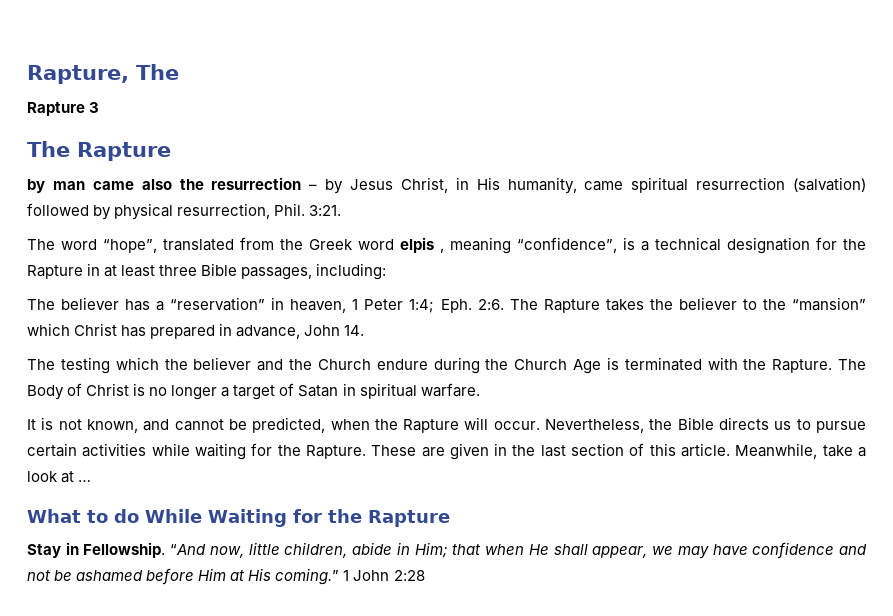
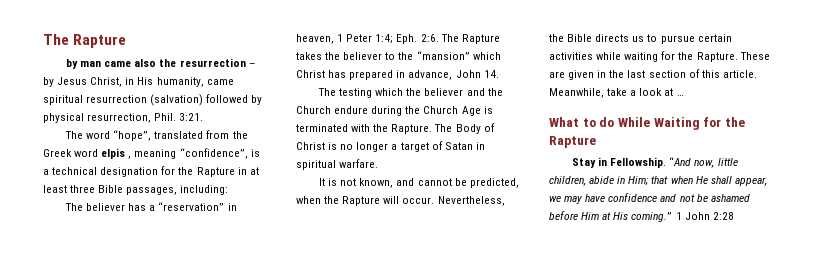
- Rapture, The
- Rapture 3

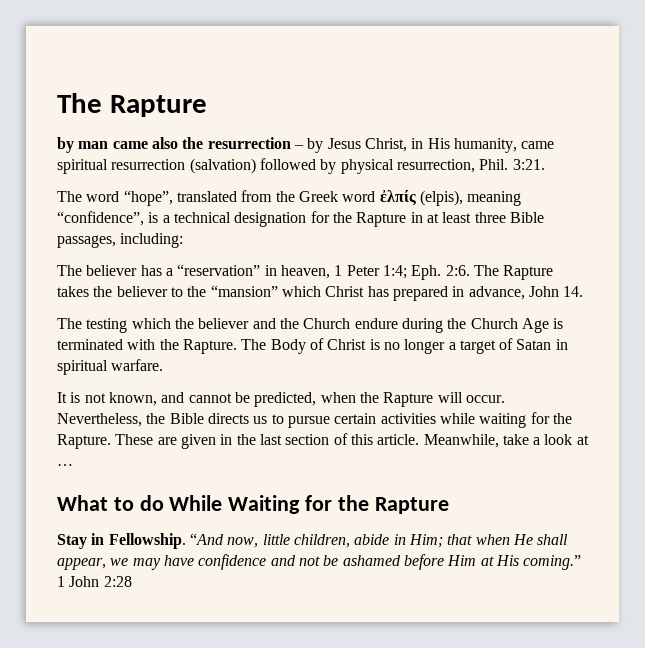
- The word “hope”, translated from the Greek word elpis , meaning “confidence”, is a technical designation for the Rapture in at least three Bible passages, including:
+ The word “hope”, translated from the Greek word ἐλπίς (elpis), meaning “confidence”, is a technical designation for the Rapture in at least three Bible passages, including:

